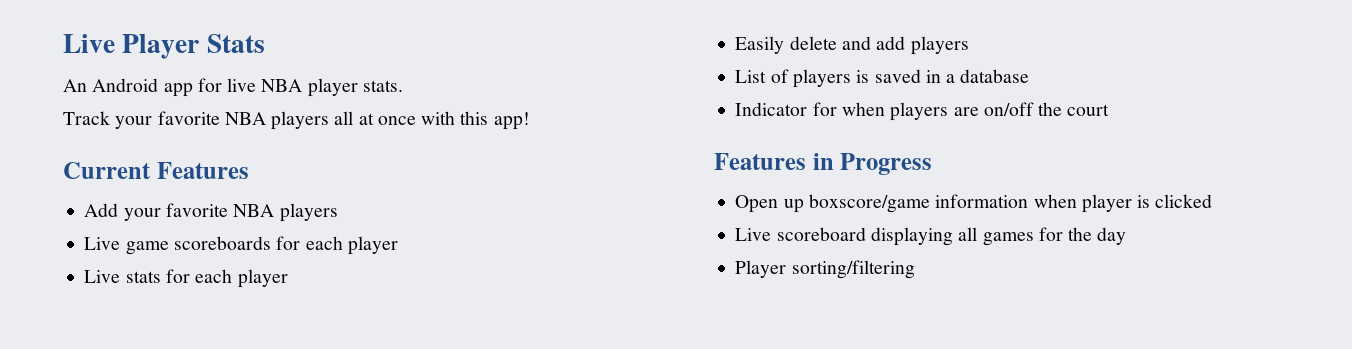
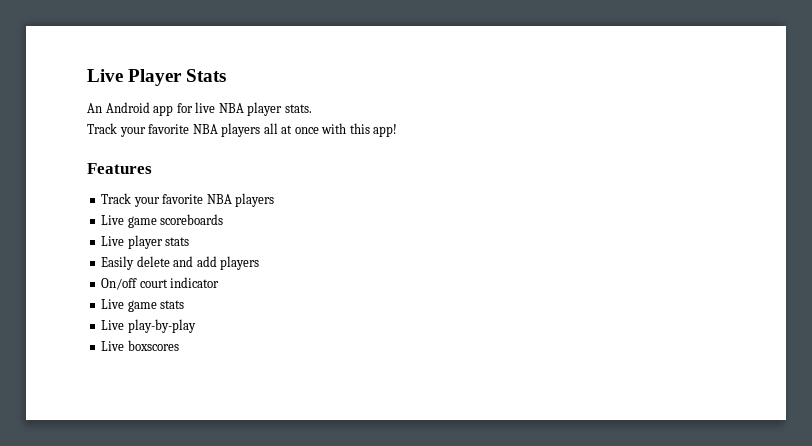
- Current Features
- Add your favorite NBA players
+ Features
+ Track your favorite NBA players
- Live game scoreboards for each player
- Live stats for each player
+ Live game scoreboards
+ Live player stats
- List of players is saved in a database
- Indicator for when players are on/off the court
- Features in Progress
- Open up boxscore/game information when player is clicked
- Live scoreboard displaying all games for the day
- Player sorting/filtering
+ On/off court indicator
+ Live game stats
+ Live play-by-play
+ Live boxscores

